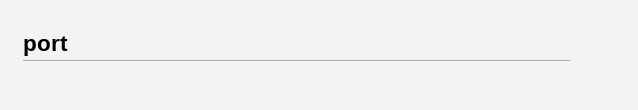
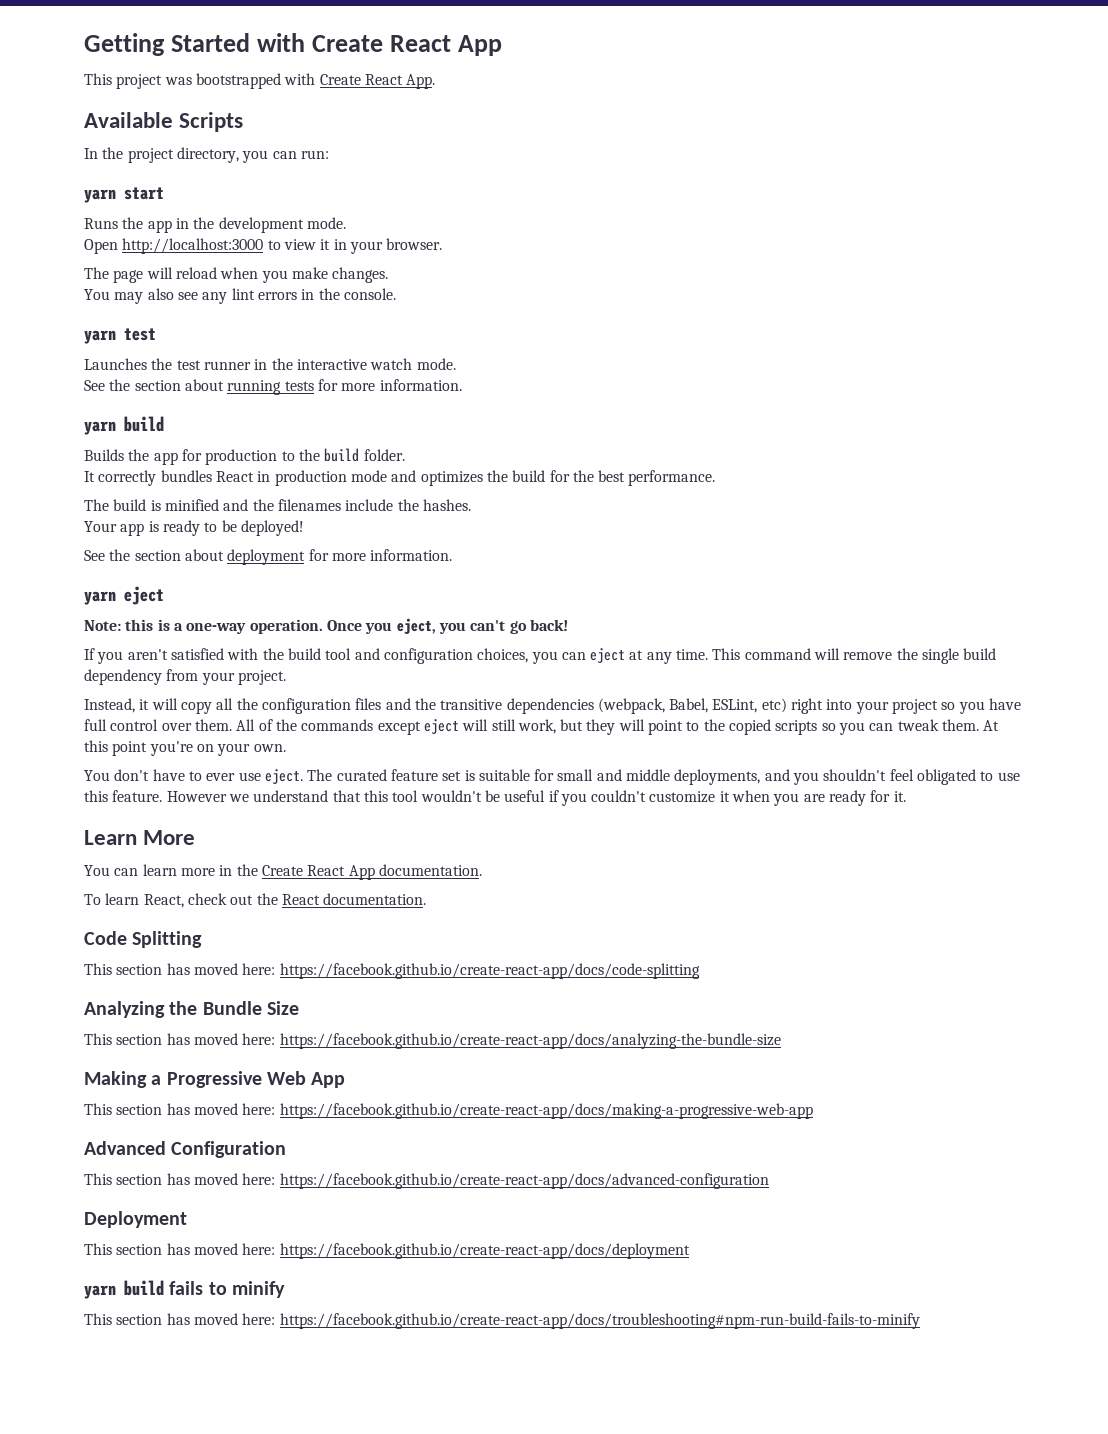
- port
+ Getting Started with Create React App
+ This project was bootstrapped with Create React App.
+ Available Scripts
+ In the project directory, you can run:
+ yarn start
+ Runs the app in the development mode.
+ Open http://localhost:3000 to view it in your browser.
+ The page will reload when you make changes.
+ You may also see any lint errors in the console.
+ yarn test
+ Launches the test runner in the interactive watch mode.
+ See the section about running tests for more information.
+ yarn build
+ Builds the app for production to the build folder.
+ It correctly bundles React in production mode and optimizes the build for the best performance.
+ The build is minified and the filenames include the hashes.
+ Your app is ready to be deployed!
+ See the section about deployment for more information.
+ yarn eject
+ Note: this is a one-way operation. Once you eject, you can't go back!
+ If you aren't satisfied with the build tool and configuration choices, you can eject at any time. This command will remove the single build dependency from your project.
+ Instead, it will copy all the configuration files and the transitive dependencies (webpack, Babel, ESLint, etc) right into your project so you have full control over them. All of the commands except eject will still work, but they will point to the copied scripts so you can tweak them. At this point you're on your own.
+ You don't have to ever use eject. The curated feature set is suitable for small and middle deployments, and you shouldn't feel obligated to use this feature. However we understand that this tool wouldn't be useful if you couldn't customize it when you are ready for it.
+ Learn More
+ You can learn more in the Create React App documentation.
+ To learn React, check out the React documentation.
+ Code Splitting
+ This section has moved here: https://facebook.github.io/create-react-app/docs/code-splitting
+ Analyzing the Bundle Size
+ This section has moved here: https://facebook.github.io/create-react-app/docs/analyzing-the-bundle-size
+ Making a Progressive Web App
+ This section has moved here: https://facebook.github.io/create-react-app/docs/making-a-progressive-web-app
+ Advanced Configuration
+ This section has moved here: https://facebook.github.io/create-react-app/docs/advanced-configuration
+ Deployment
+ This section has moved here: https://facebook.github.io/create-react-app/docs/deployment
+ yarn build fails to minify
+ This section has moved here: https://facebook.github.io/create-react-app/docs/troubleshooting#npm-run-build-fails-to-minify

